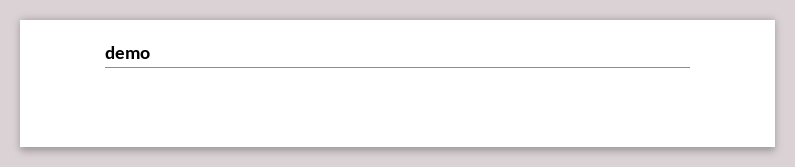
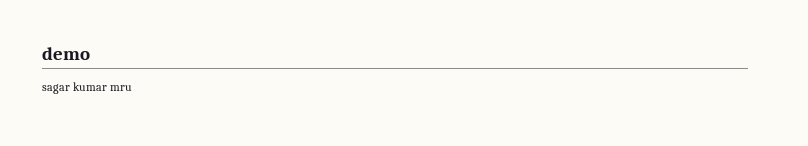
+ sagar kumar mru

